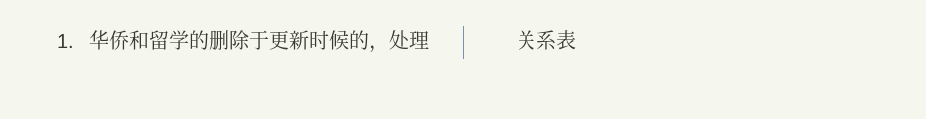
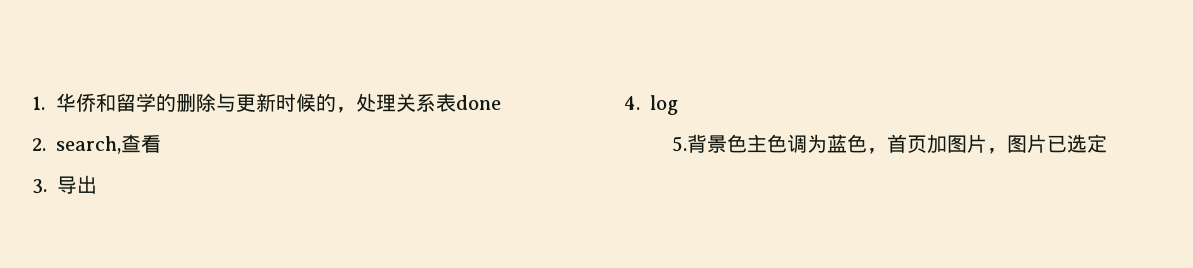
- 1.华侨和留学的删除于更新时候的，处理关系表
+ 1.华侨和留学的删除与更新时候的，处理关系表done
+ 2. search,查看
+ 3.导出
+ 4. log
+ 5.背景色主色调为蓝色，首页加图片，图片已选定

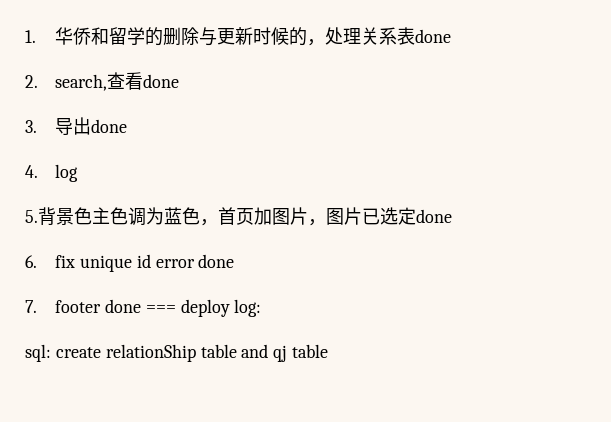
- 2. search,查看
+ 2. search,查看done
- 3.导出
+ 3.导出done
- 5.背景色主色调为蓝色，首页加图片，图片已选定
+ 5.背景色主色调为蓝色，首页加图片，图片已选定done
+ 6. fix unique id error done
+ 7. footer done === deploy log:
+ sql: create relationShip table and qj table

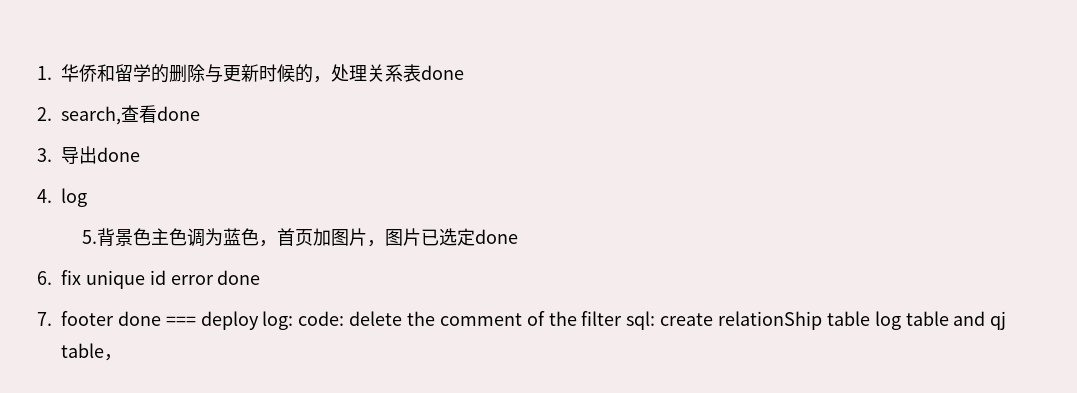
- 7. footer done === deploy log:
- sql: create relationShip table and qj table
+ 7. footer done === deploy log: code: delete the comment of the filter sql: create relationShip table log table and qj table，

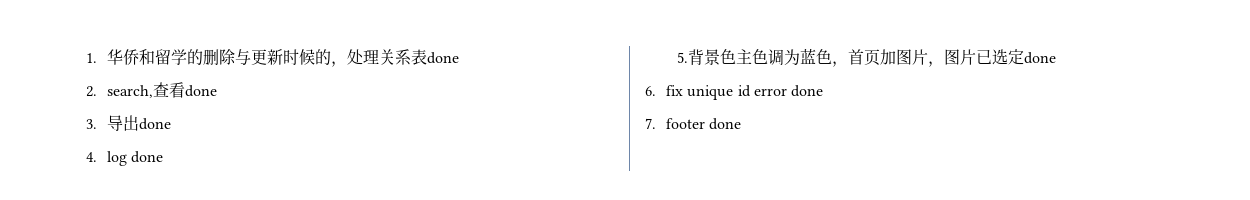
- 4. log
+ 4. log done
- 7. footer done === deploy log: code: delete the comment of the filter sql: create relationShip table log table and qj table，
+ 7. footer done

